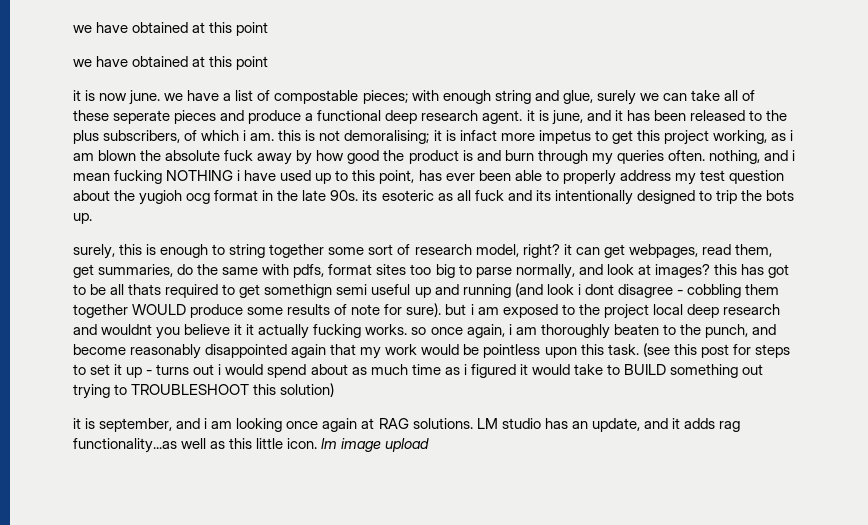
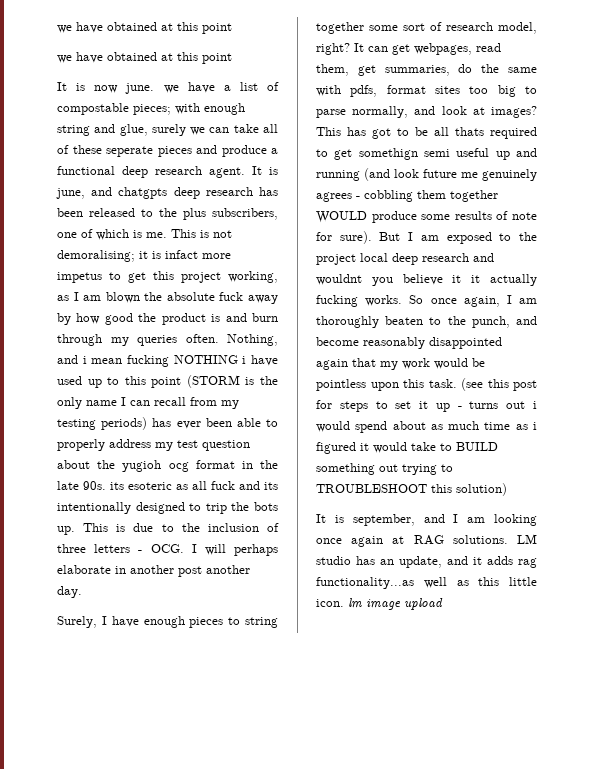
- it is now june. we have a list of compostable pieces;
+ It is now june. we have a list of compostable pieces;
- with enough string and glue, surely we can take all of these seperate pieces and produce a functional deep research agent. it is june, and it has been released to the plus subscribers, of which i am. this is not demoralising;
+ with enough string and glue, surely we can take all of these seperate pieces and produce a functional deep research agent. It is june, and chatgpts deep research has been released to the plus subscribers, one of which is me. This is not demoralising;
- it is infact more impetus to get this project working, as i am blown the absolute fuck away by how good the product is and burn through my queries often. nothing, and i mean fucking NOTHING i have used up to this point, has ever been able to properly address my test question about the yugioh ocg format in the late 90s. its esoteric as all fuck and its intentionally designed to trip the bots up.
- surely, this is enough to string together some sort of research model, right? it can get webpages, read them, get summaries, do the same with pdfs, format sites too big to parse normally, and look at images? this has got to be all thats required to get somethign semi useful up and running (and look i dont disagree - cobbling them together WOULD produce some results of note for sure). but i am exposed to the project local deep research and wouldnt you believe it it actually fucking works. so once again, i am thoroughly beaten to the punch, and become reasonably disappointed again that my work would be pointless upon this task.
+ it is infact more impetus to get this project working, as I am blown the absolute fuck away by how good the product is and burn through my queries often. Nothing, and i mean fucking NOTHING i have used up to this point (STORM is the only name I can recall from my testing periods) has ever been able to properly address my test question about the yugioh ocg format in the late 90s. its esoteric as all fuck and its intentionally designed to trip the bots up. This is due to the inclusion of three letters - OCG. I will perhaps elaborate in another post another day.
+ Surely, I have enough pieces to string together some sort of research model, right? It can get webpages, read them, get summaries, do the same with pdfs, format sites too big to parse normally, and look at images? This has got to be all thats required to get somethign semi useful up and running (and look future me genuinely agrees - cobbling them together WOULD produce some results of note for sure). But I am exposed to the project local deep research and wouldnt you believe it it actually fucking works. So once again, I am thoroughly beaten to the punch, and become reasonably disappointed again that my work would be pointless upon this task.
- it is september, and i am looking once again at RAG solutions.
+ It is september, and I am looking once again at RAG solutions.

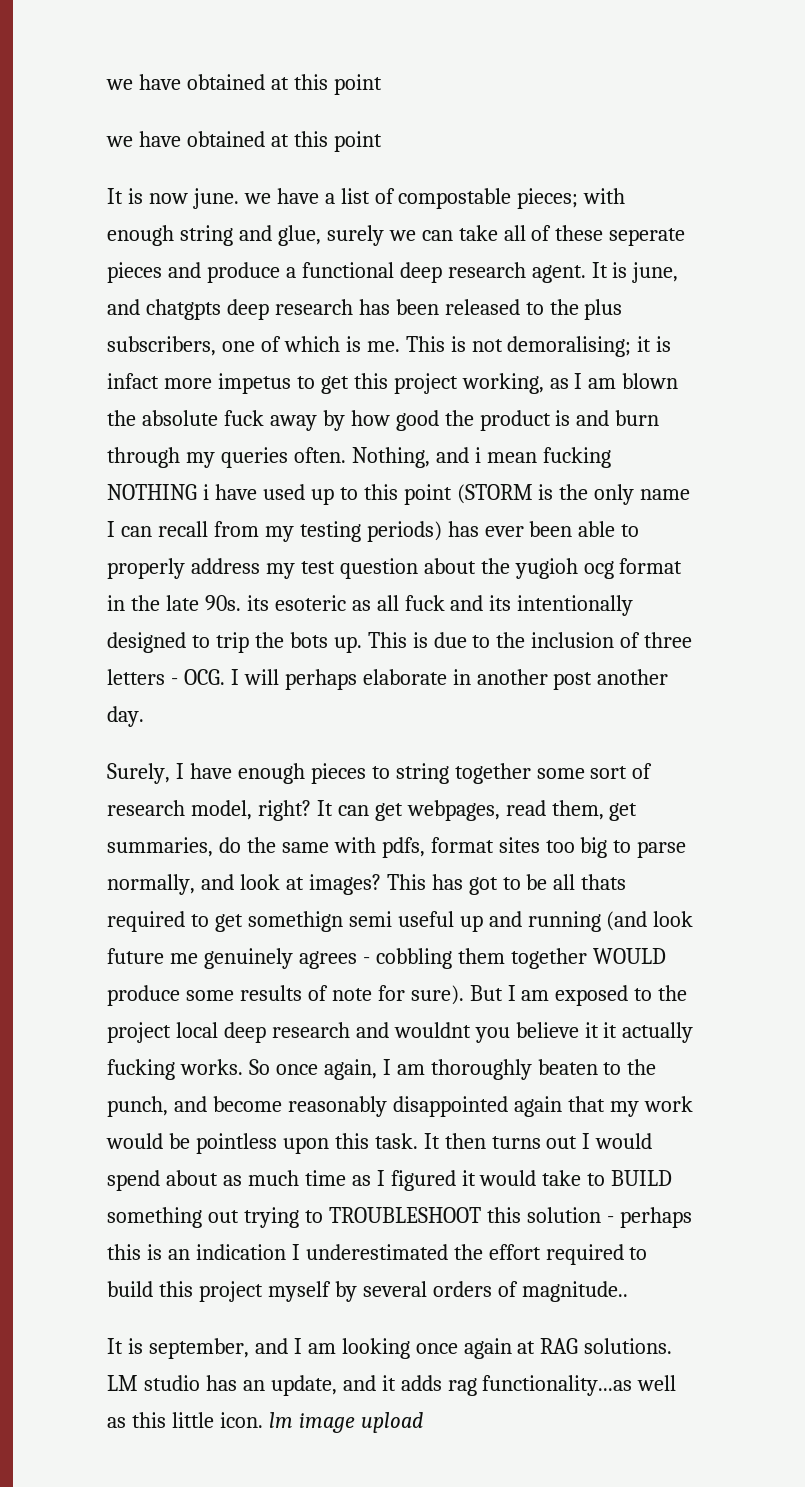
- (see this post for steps to set it up - turns out i would spend about as much time as i figured it would take to BUILD something out trying to TROUBLESHOOT this solution)
+ It then turns out I would spend about as much time as I figured it would take to BUILD something out trying to TROUBLESHOOT this solution - perhaps this is an indication I underestimated the effort required to build this project myself by several orders of magnitude..

